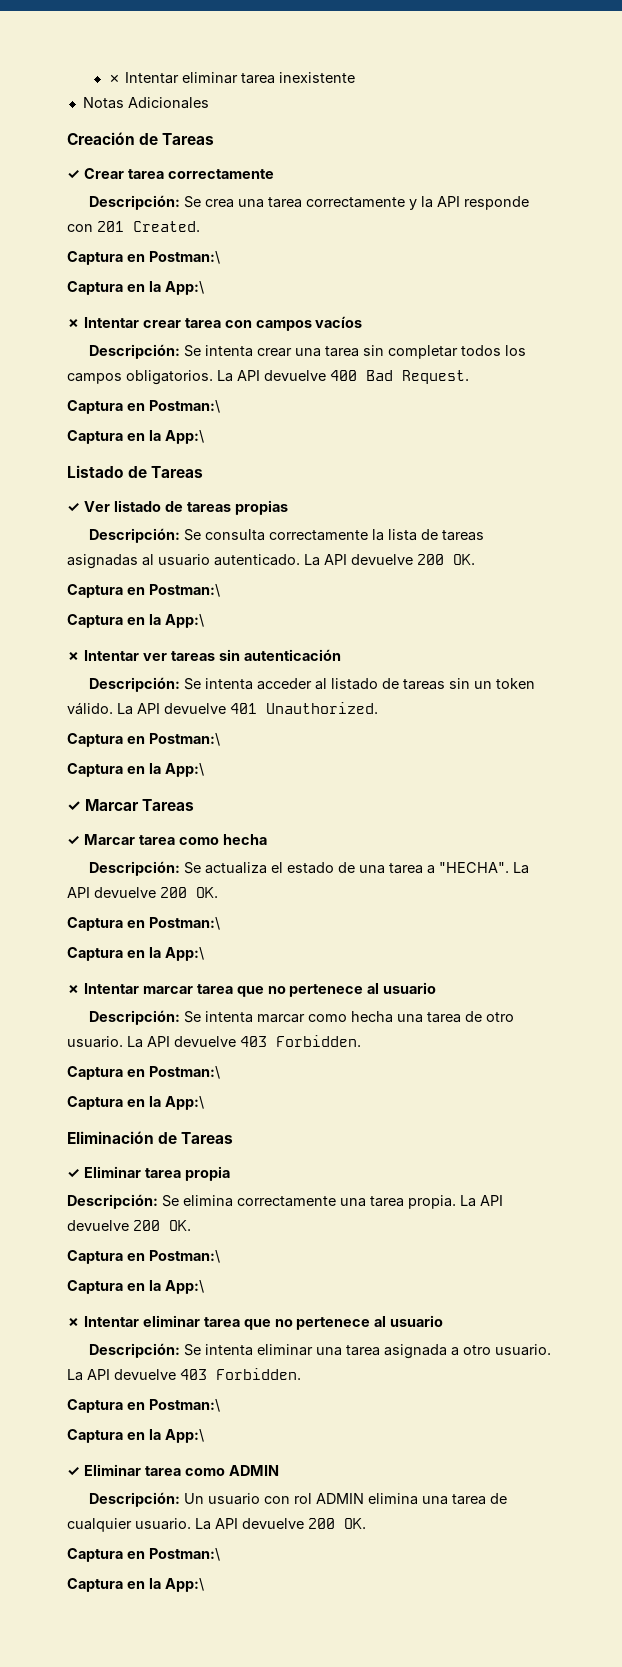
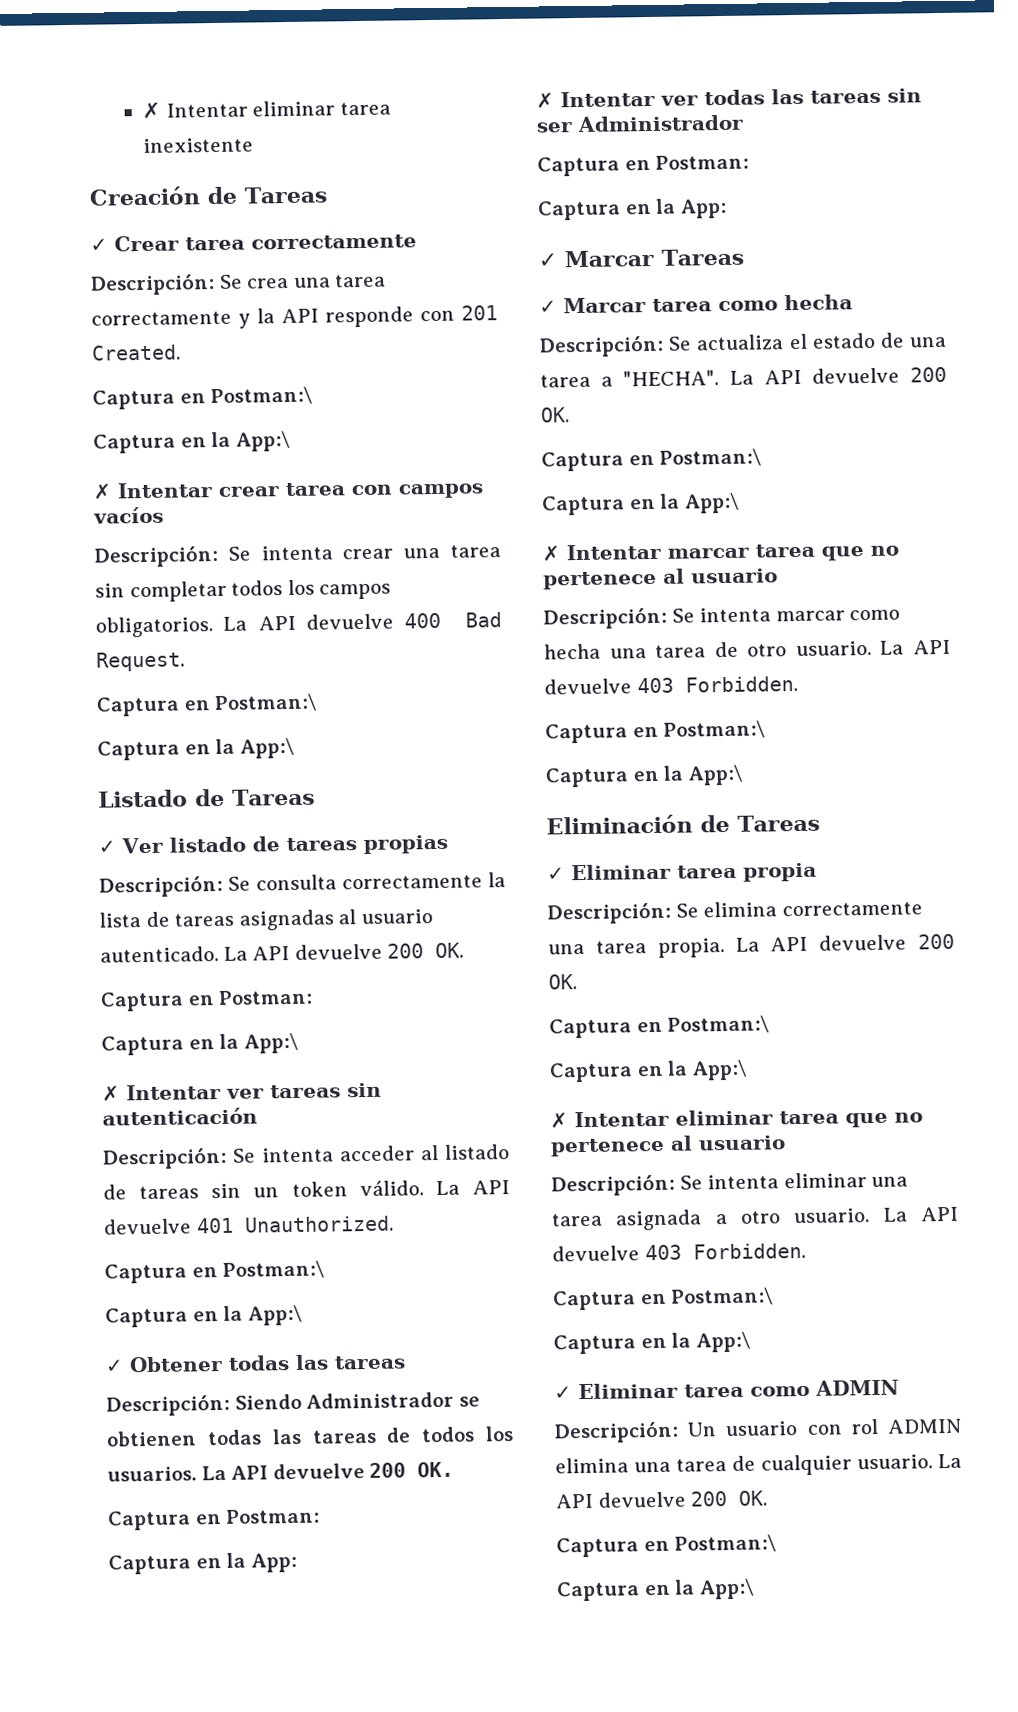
- Notas Adicionales
  Descripción: Se consulta correctamente la lista de tareas asignadas al usuario autenticado. La API devuelve 200 OK.
- Captura en Postman:\
+ Captura en Postman:
+ ✓ Obtener todas las tareas
+ Descripción: Siendo Administrador se obtienen todas las tareas de todos los usuarios. La API devuelve 200 OK.
+ Captura en Postman:
+ Captura en la App:
+ ✗ Intentar ver todas las tareas sin ser Administrador
+ Captura en Postman:
+ Captura en la App:

